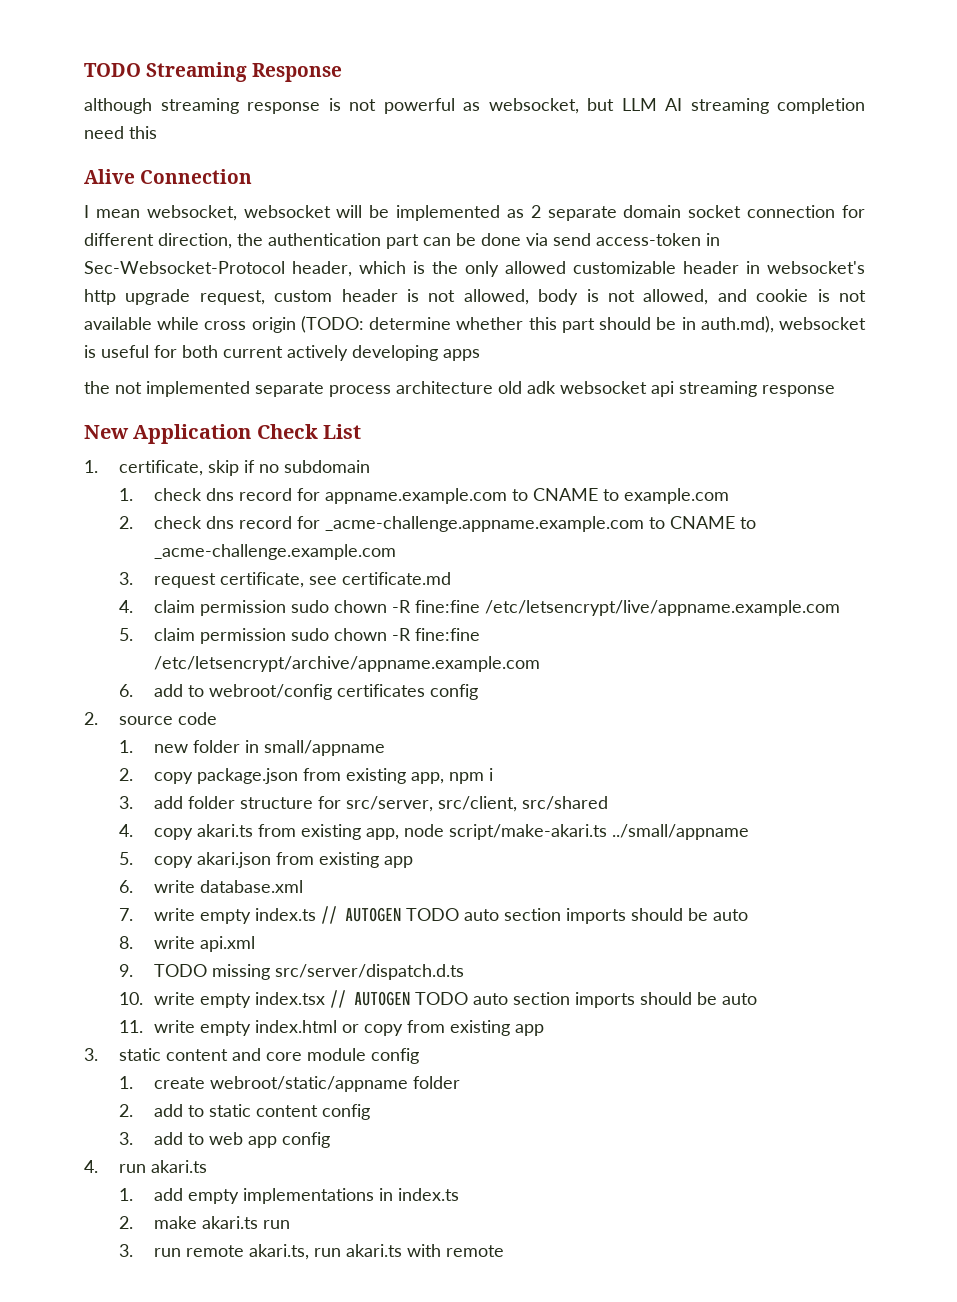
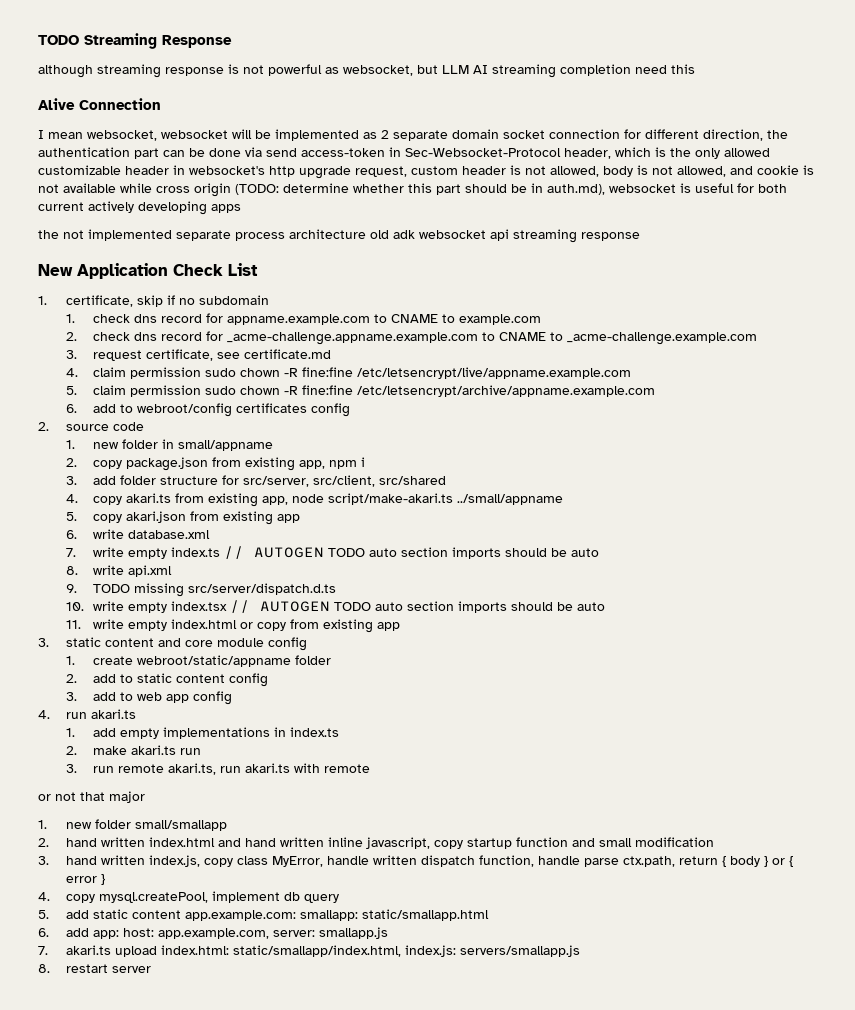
+ or not that major
+ 1. new folder small/smallapp
+ 2. hand written index.html and hand written inline javascript, copy startup function and small modification
+ 3. hand written index.js, copy class MyError, handle written dispatch function, handle parse ctx.path, return { body } or { error }
+ 4. copy mysql.createPool, implement db query
+ 5. add static content app.example.com: smallapp: static/smallapp.html
+ 6. add app: host: app.example.com, server: smallapp.js
+ 7. akari.ts upload index.html: static/smallapp/index.html, index.js: servers/smallapp.js
+ 8. restart server

